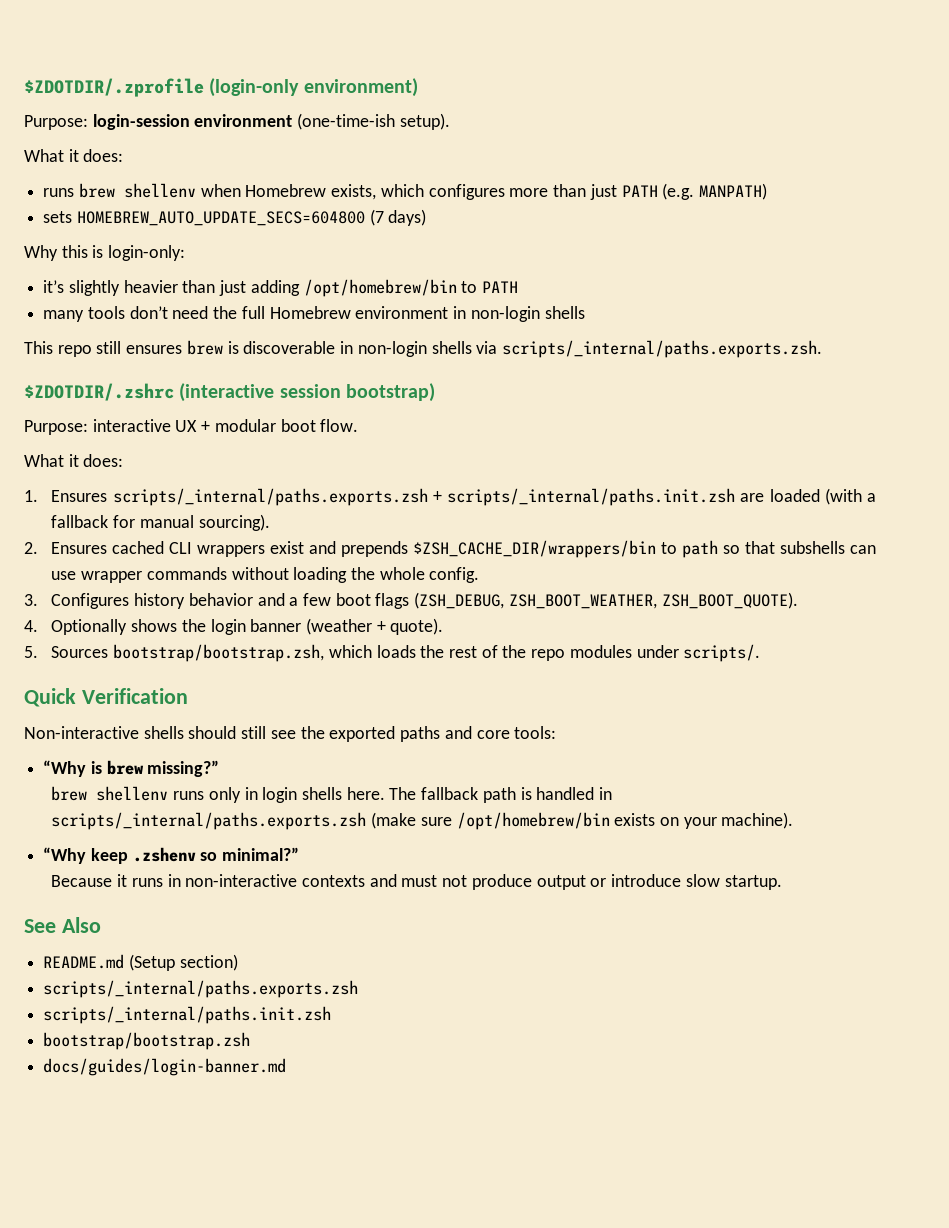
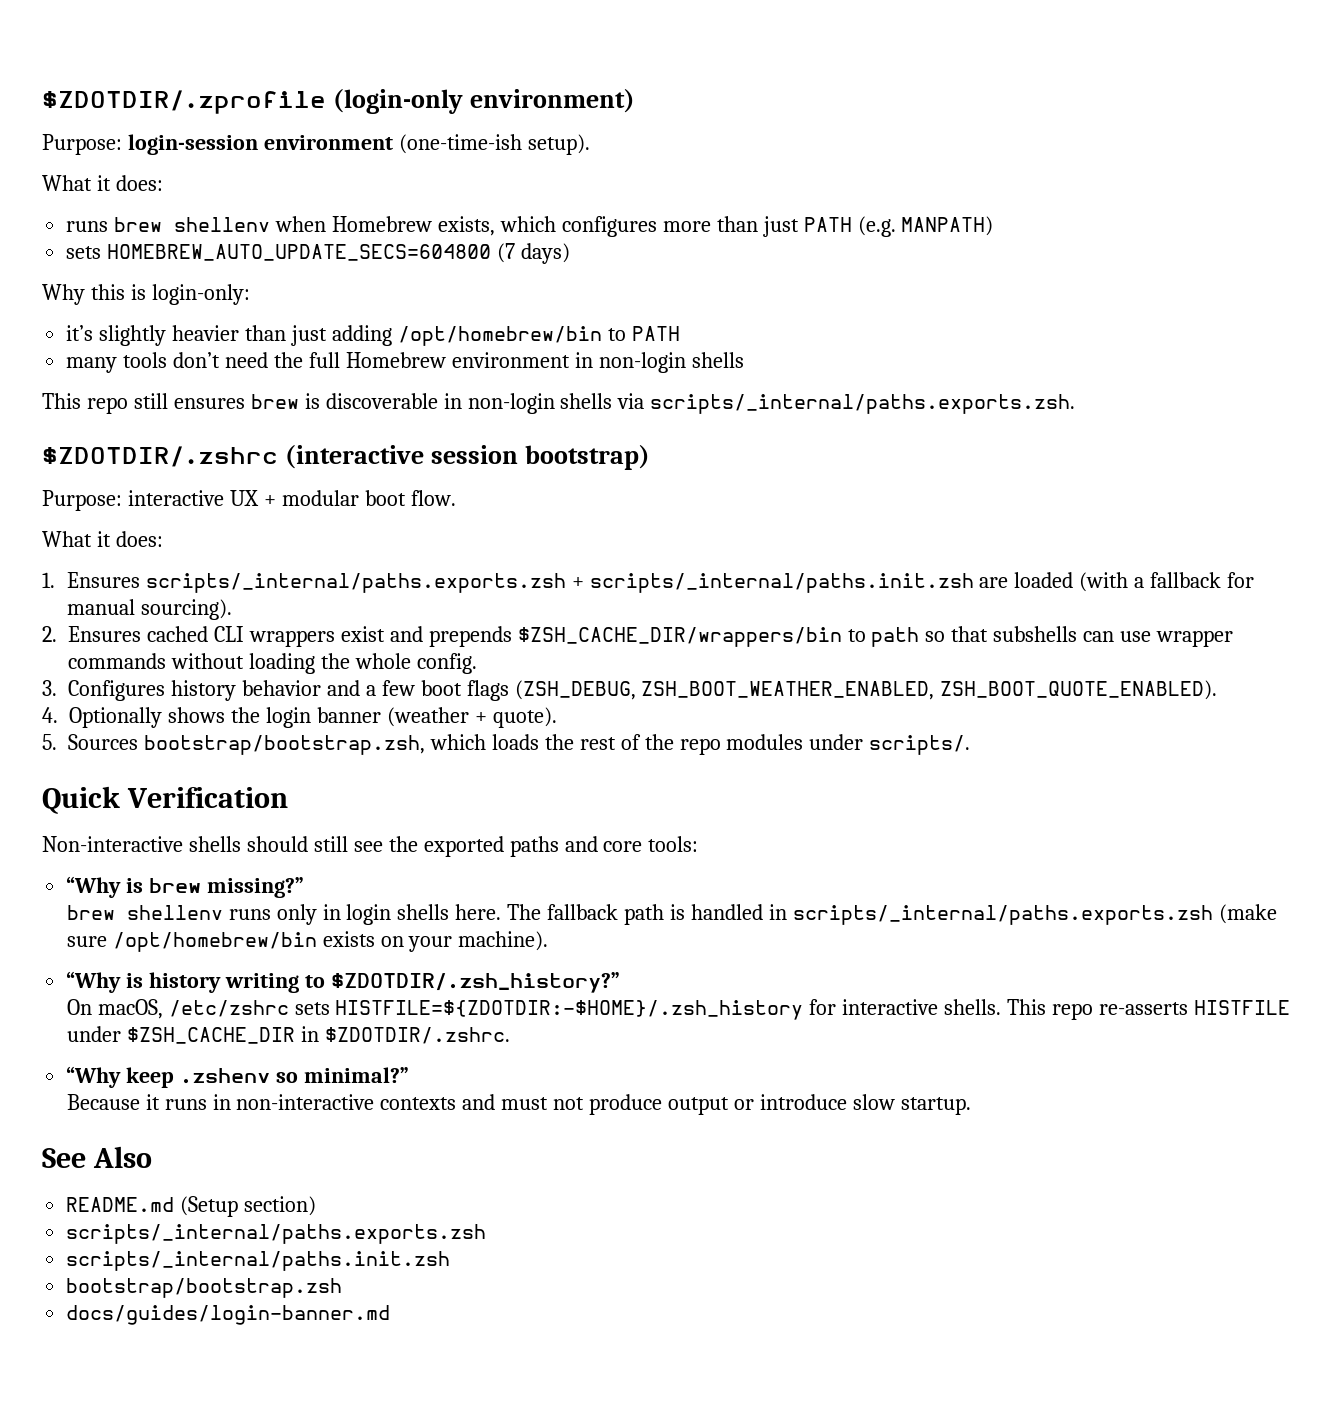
- 3. Configures history behavior and a few boot flags (ZSH_DEBUG, ZSH_BOOT_WEATHER, ZSH_BOOT_QUOTE).
+ 3. Configures history behavior and a few boot flags (ZSH_DEBUG, ZSH_BOOT_WEATHER_ENABLED, ZSH_BOOT_QUOTE_ENABLED).
+ “Why is history writing to $ZDOTDIR/.zsh_history?”
+ On macOS, /etc/zshrc sets HISTFILE=${ZDOTDIR:-$HOME}/.zsh_history for interactive shells. This repo re-asserts HISTFILE under $ZSH_CACHE_DIR in $ZDOTDIR/.zshrc.

